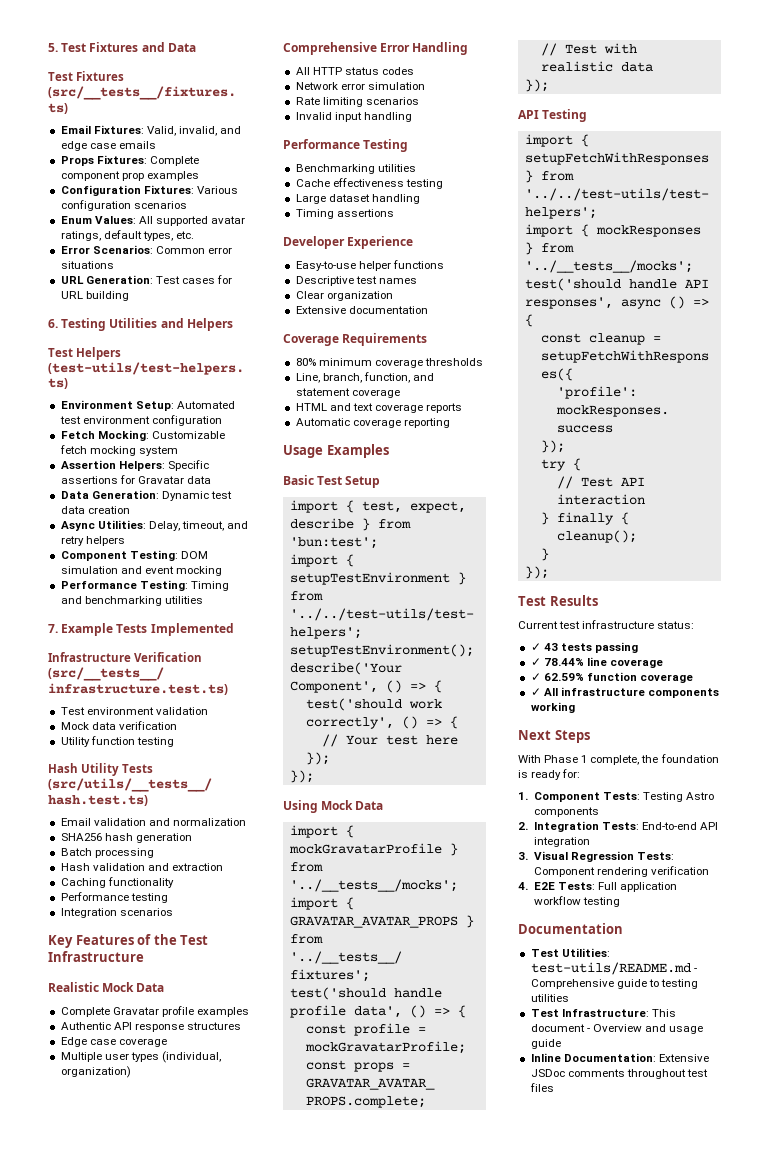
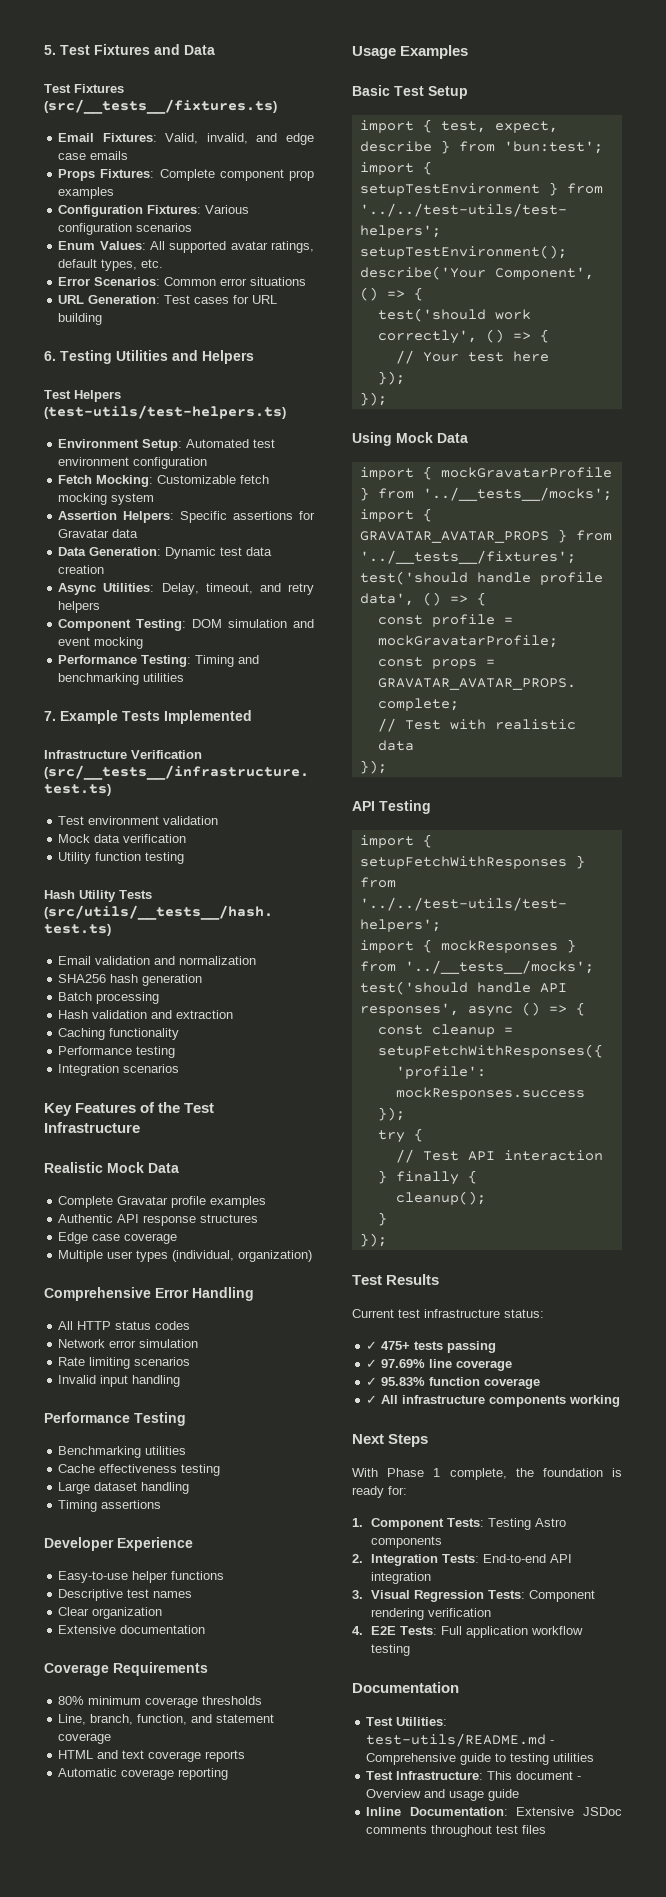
- ✓ 43 tests passing
+ ✓ 475+ tests passing
- ✓ 78.44% line coverage
+ ✓ 97.69% line coverage
- ✓ 62.59% function coverage
+ ✓ 95.83% function coverage

